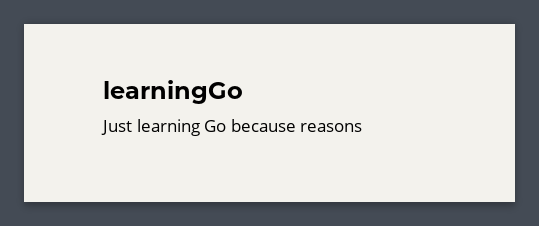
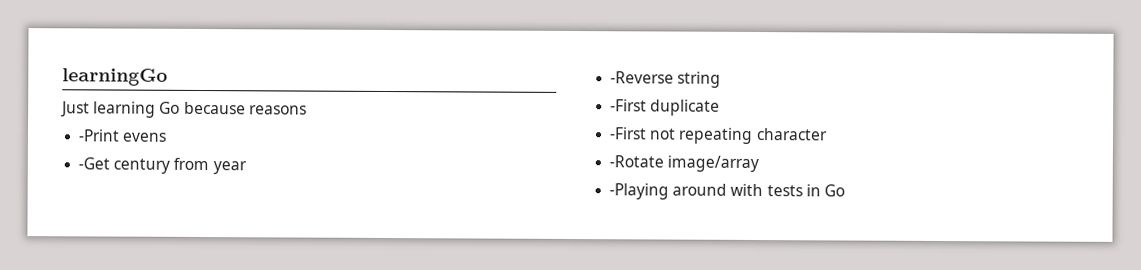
+ -Print evens
+ -Get century from year
+ -Reverse string
+ -First duplicate
+ -First not repeating character
+ -Rotate image/array
+ -Playing around with tests in Go

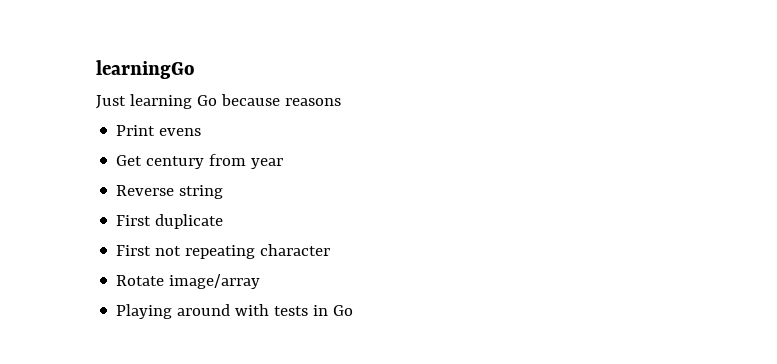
- -Print evens
+ Print evens
- -Get century from year
+ Get century from year
- -Reverse string
+ Reverse string
- -First duplicate
+ First duplicate
- -First not repeating character
+ First not repeating character
- -Rotate image/array
+ Rotate image/array
- -Playing around with tests in Go
+ Playing around with tests in Go

